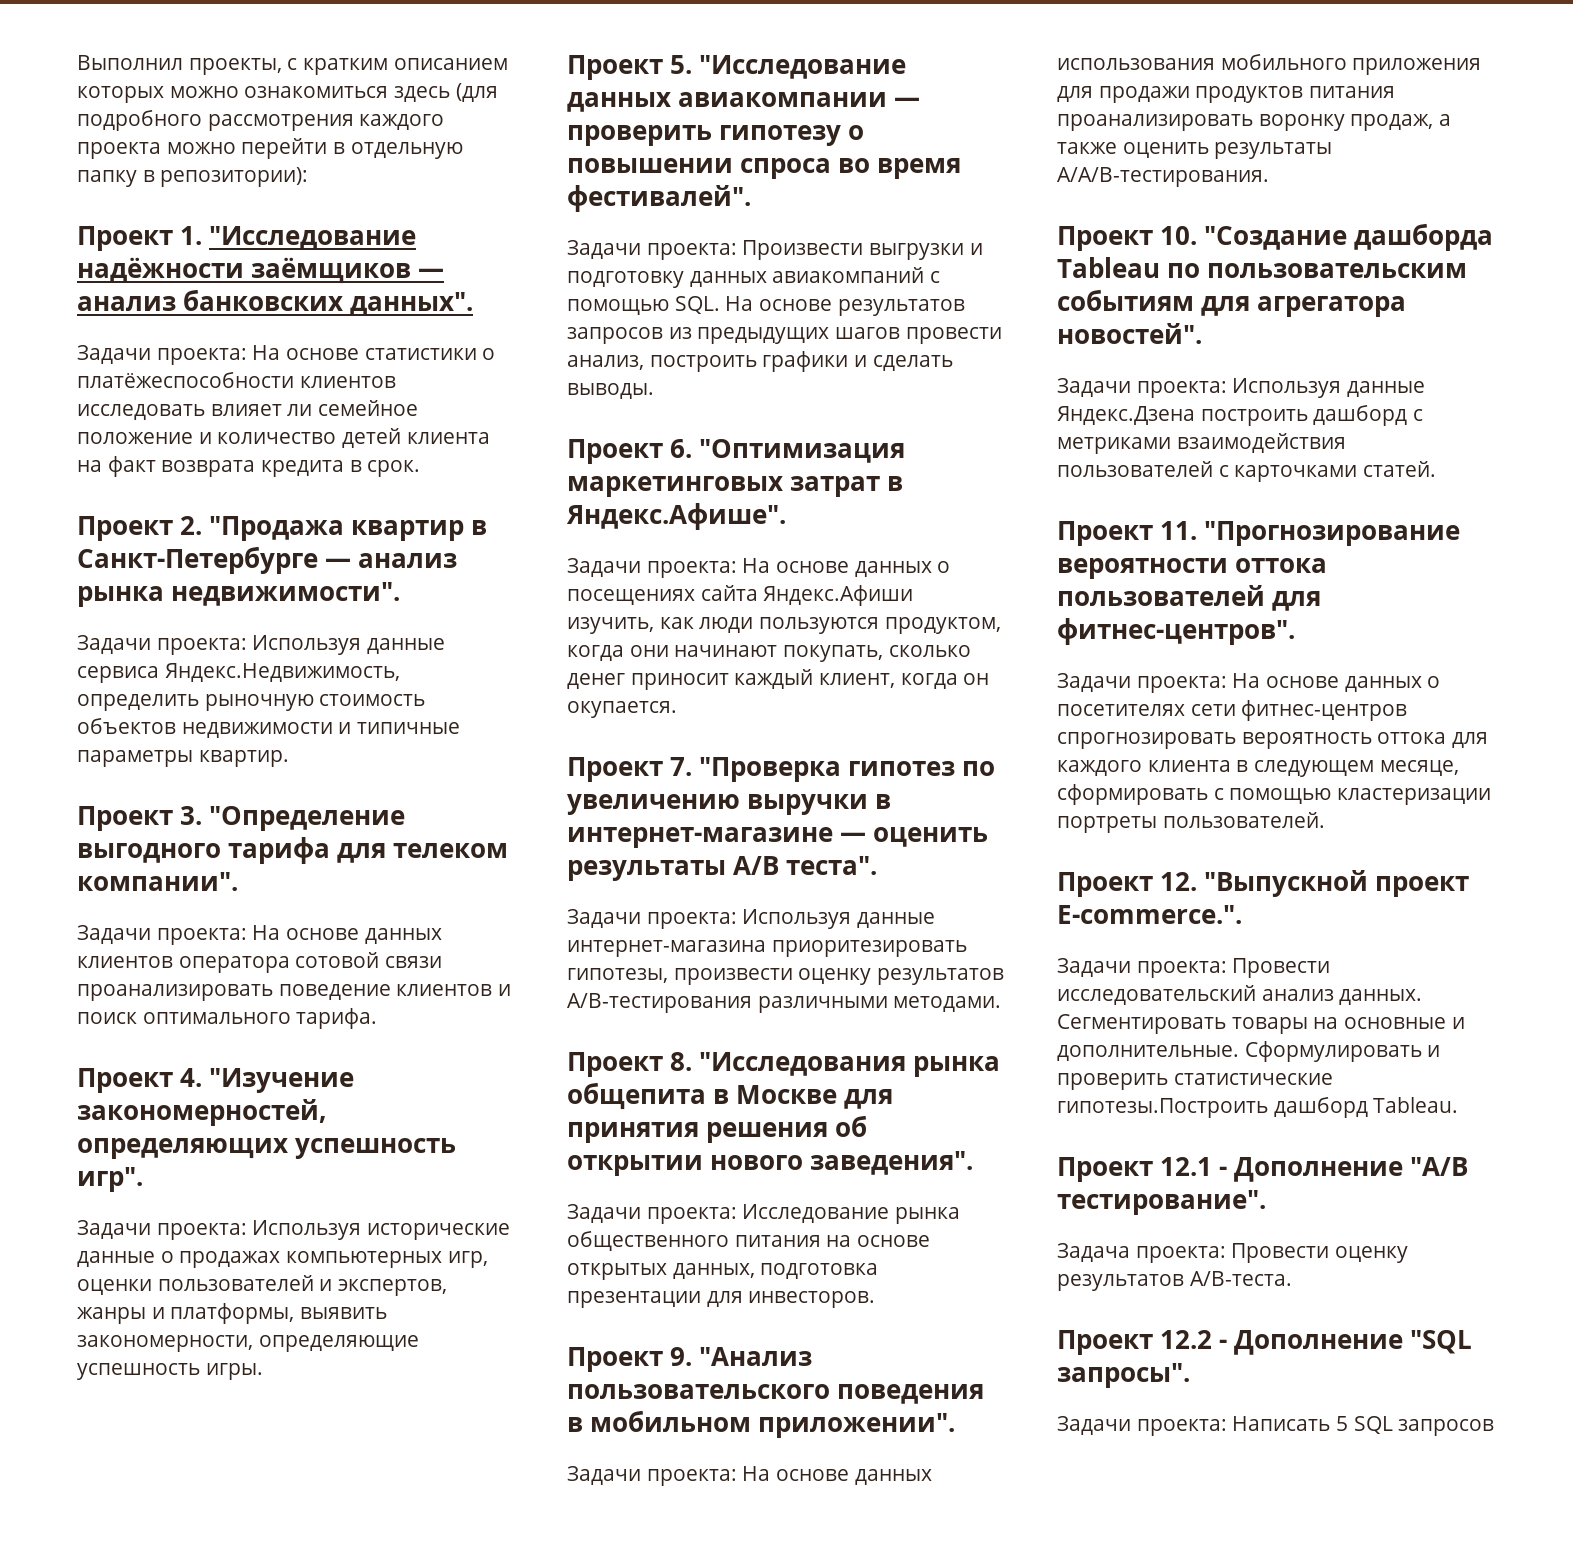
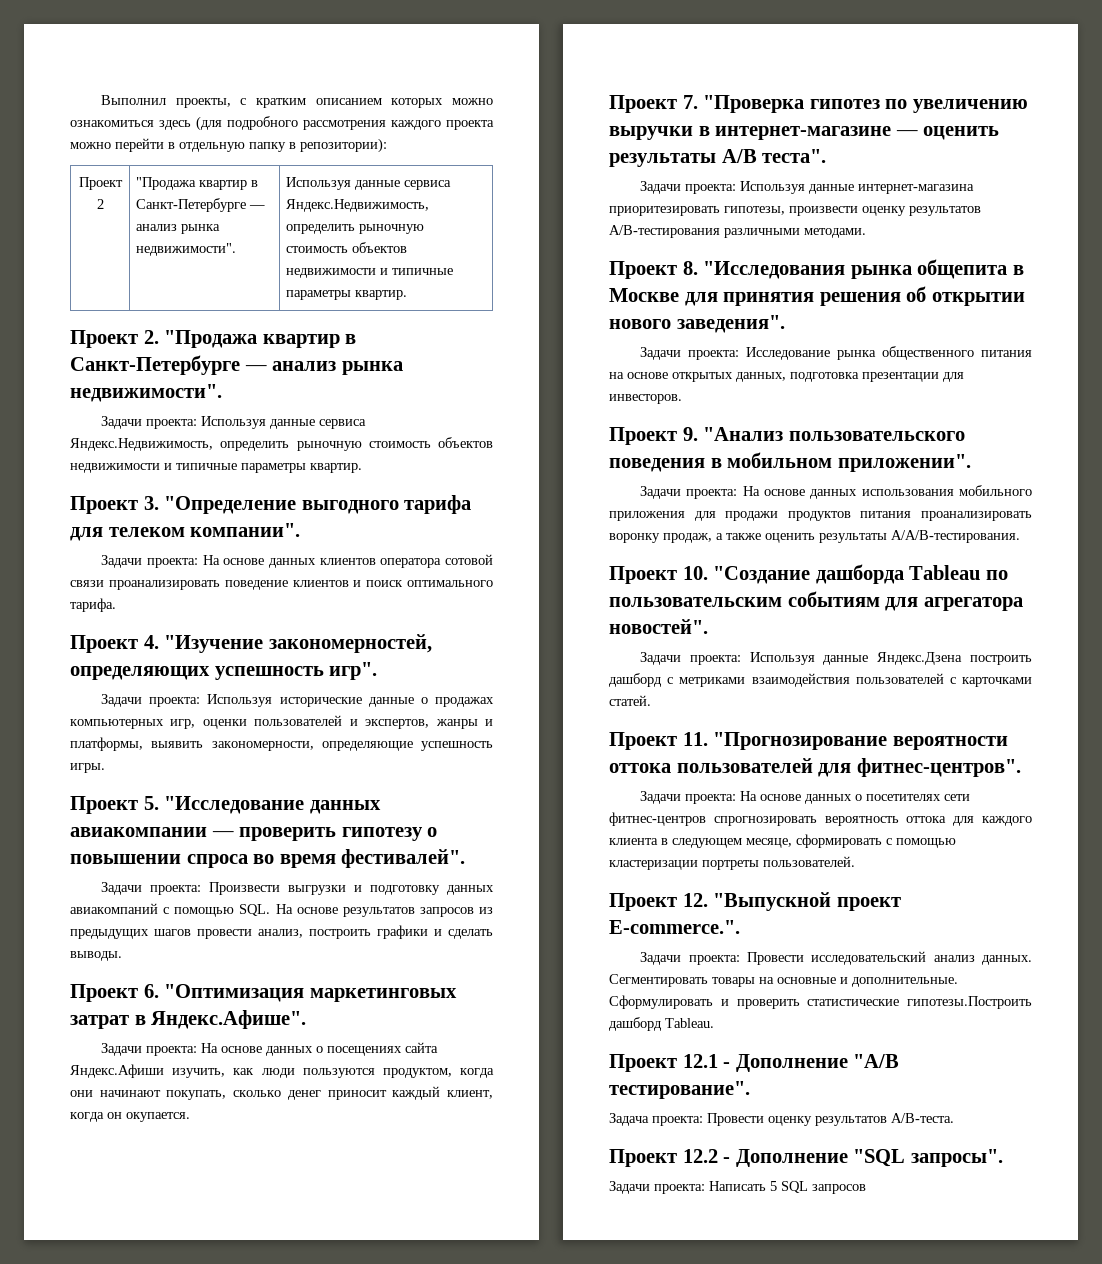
- Проект 1. "Исследование надёжности заёмщиков — анализ банковских данных".
- Задачи проекта: На основе статистики о платёжеспособности клиентов исследовать влияет ли семейное положение и количество детей клиента на факт возврата кредита в срок.
+ Проект 2 | "Продажа квартир в Санкт-Петербурге — анализ рынка недвижимости". | Используя данные сервиса Яндекс.Недвижимость, определить рыночную стоимость объектов недвижимости и типичные параметры квартир.

